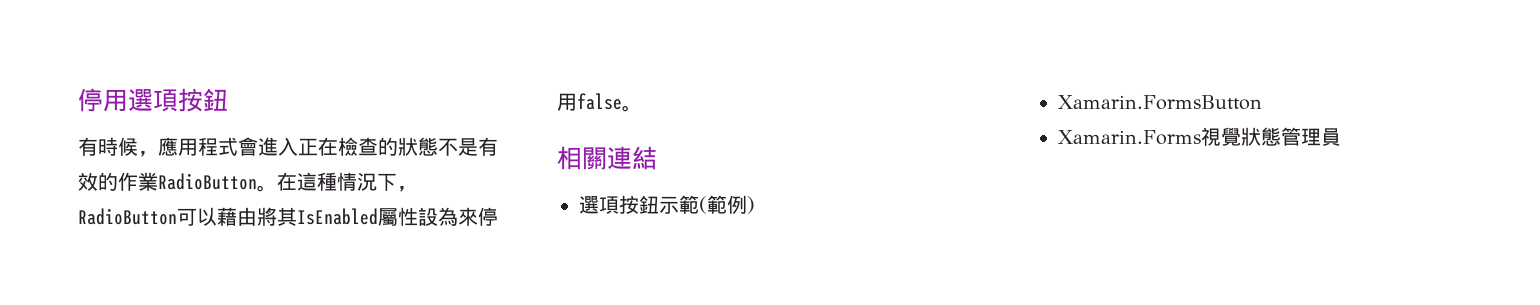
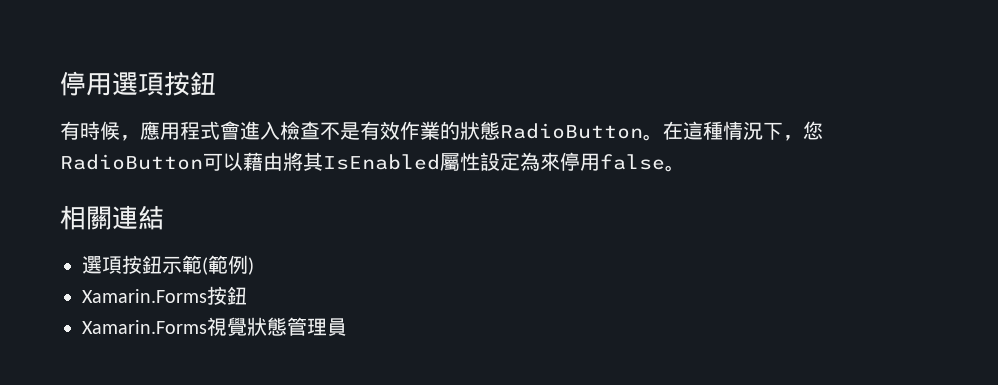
- 有時候，應用程式會進入正在檢查的狀態不是有效的作業RadioButton。
+ 有時候，應用程式會進入檢查不是有效作業的狀態RadioButton。
- 在這種情況下，RadioButton可以藉由將其IsEnabled屬性設為來停用false。
+ 在這種情況下，您RadioButton可以藉由將其IsEnabled屬性設定為來停用false。
- Xamarin.FormsButton
+ Xamarin.Forms按鈕

